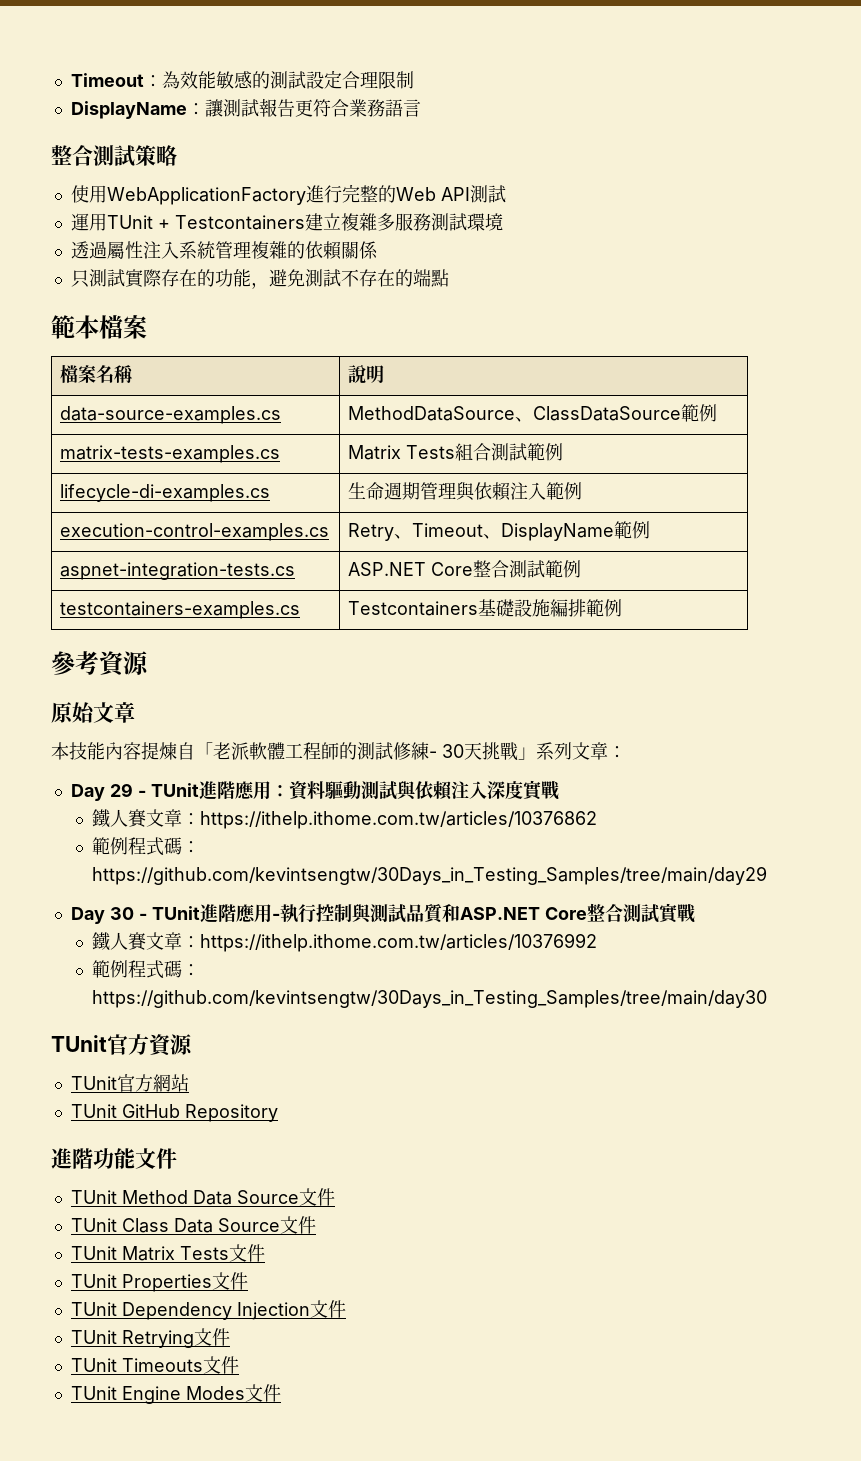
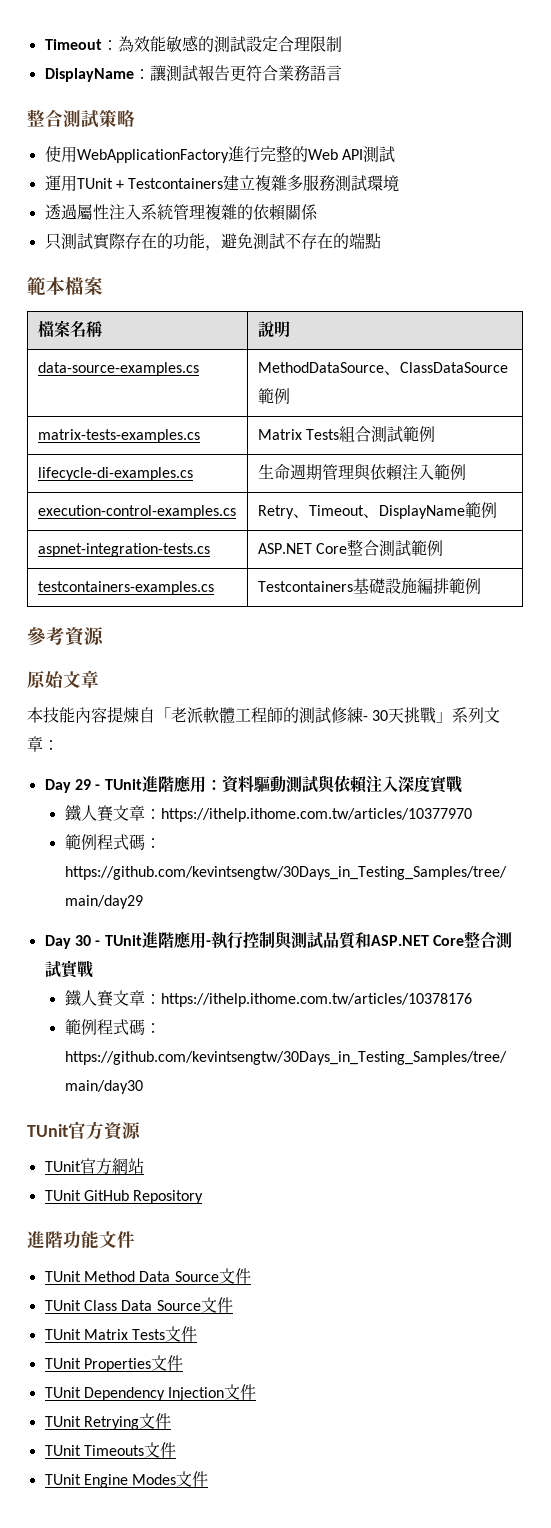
- 鐵人賽文章：https://ithelp.ithome.com.tw/articles/10376862
+ 鐵人賽文章：https://ithelp.ithome.com.tw/articles/10377970
- 鐵人賽文章：https://ithelp.ithome.com.tw/articles/10376992
+ 鐵人賽文章：https://ithelp.ithome.com.tw/articles/10378176

